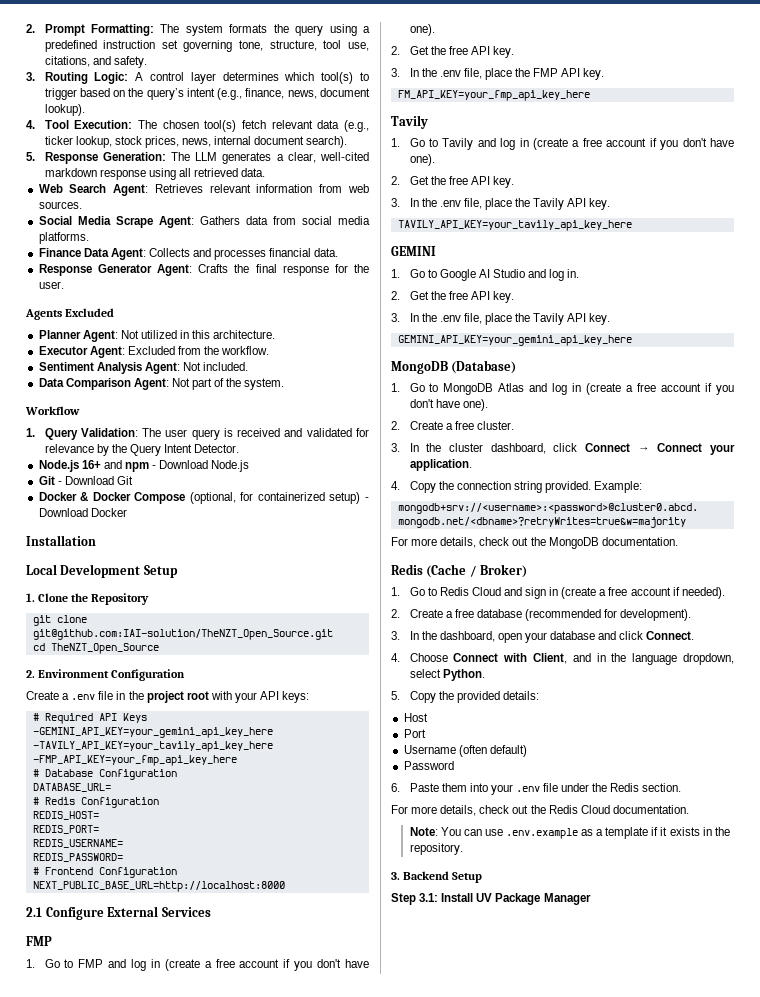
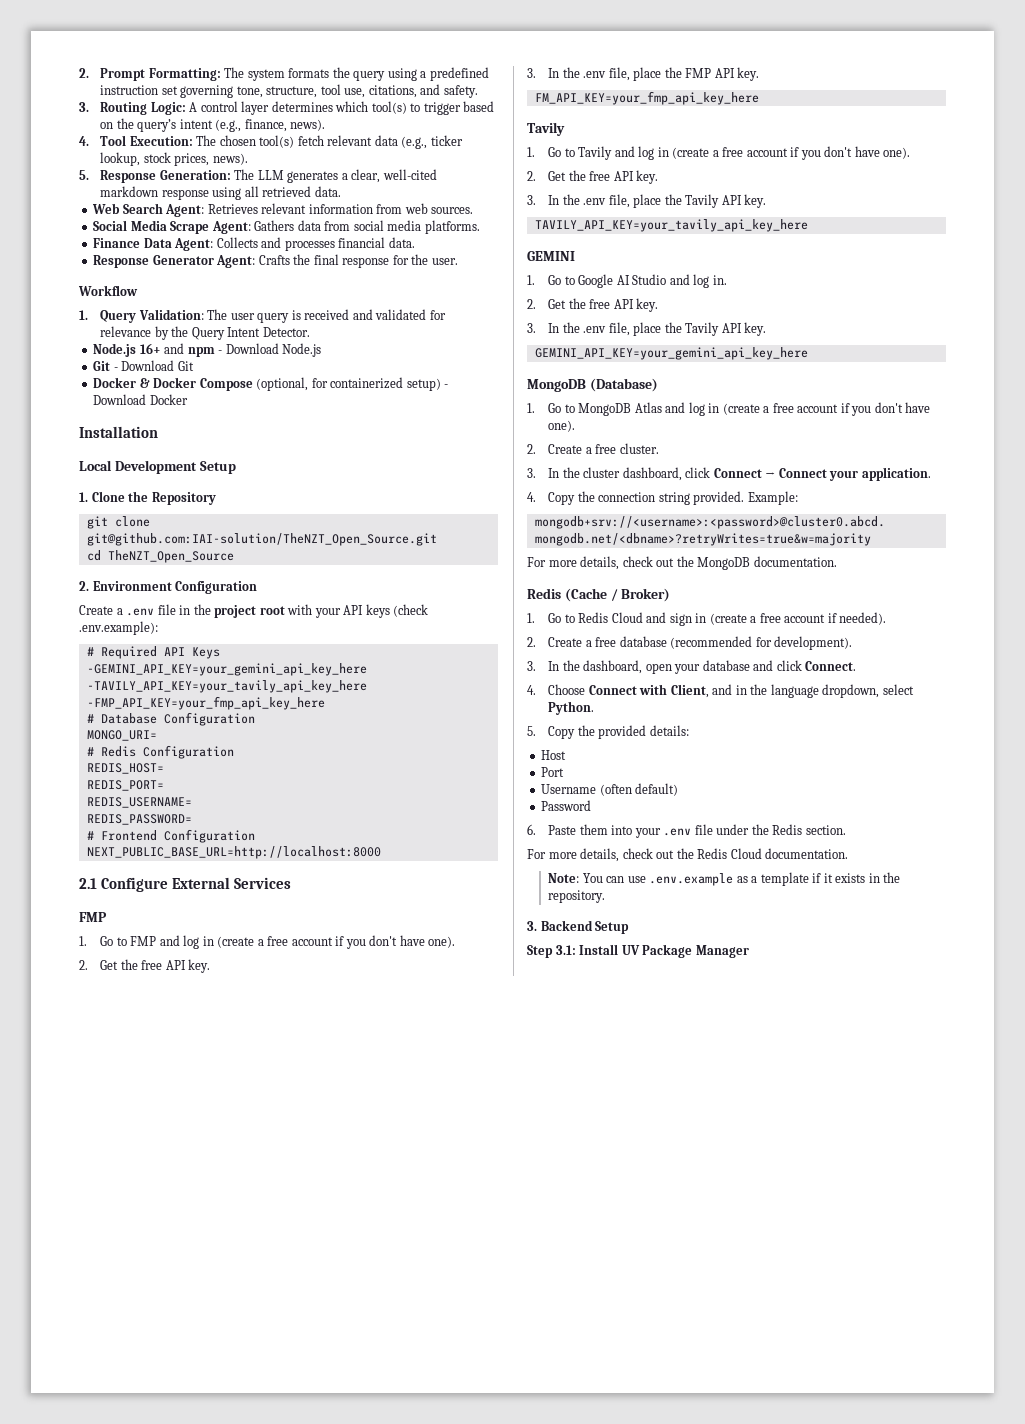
- 3. Routing Logic: A control layer determines which tool(s) to trigger based on the query’s intent (e.g., finance, news, document lookup).
+ 3. Routing Logic: A control layer determines which tool(s) to trigger based on the query’s intent (e.g., finance, news).
- 4. Tool Execution: The chosen tool(s) fetch relevant data (e.g., ticker lookup, stock prices, news, internal document search).
+ 4. Tool Execution: The chosen tool(s) fetch relevant data (e.g., ticker lookup, stock prices, news).
- Agents Excluded
- Planner Agent: Not utilized in this architecture.
- Executor Agent: Excluded from the workflow.
- Sentiment Analysis Agent: Not included.
- Data Comparison Agent: Not part of the system.
- Create a .env file in the project root with your API keys:
+ Create a .env file in the project root with your API keys (check .env.example):
- DATABASE_URL=
+ MONGO_URI=

